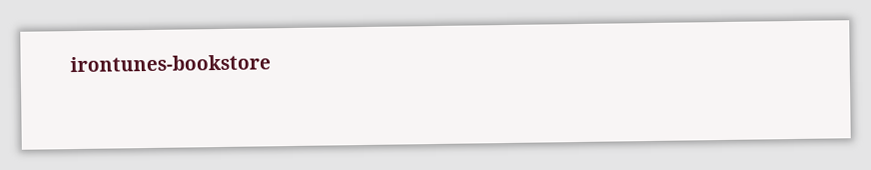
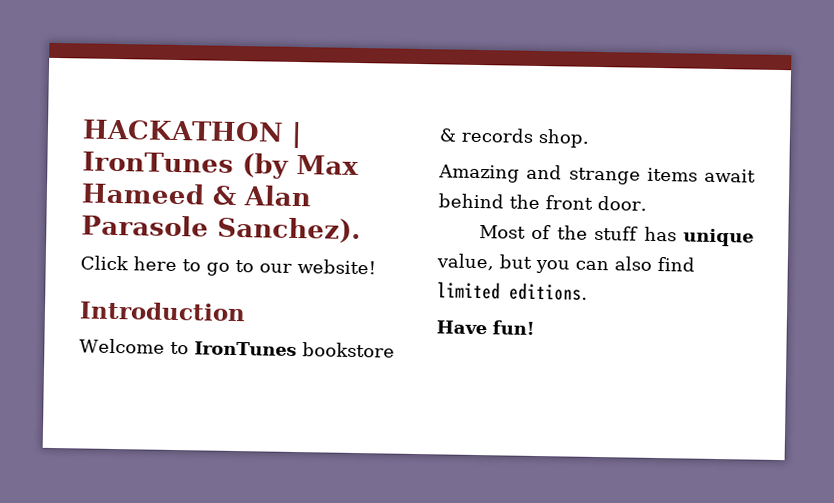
- irontunes-bookstore
+ HACKATHON | IronTunes (by Max Hameed & Alan Parasole Sanchez).
+ Click here to go to our website!
+ Introduction
+ Welcome to IronTunes bookstore & records shop.
+ Amazing and strange items await behind the front door.
+ Most of the stuff has unique value, but you can also find limited editions.
+ Have fun!

